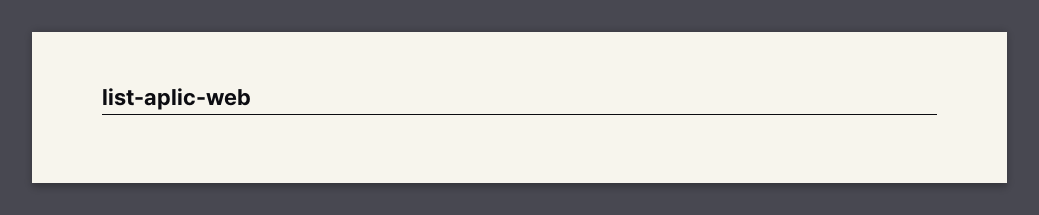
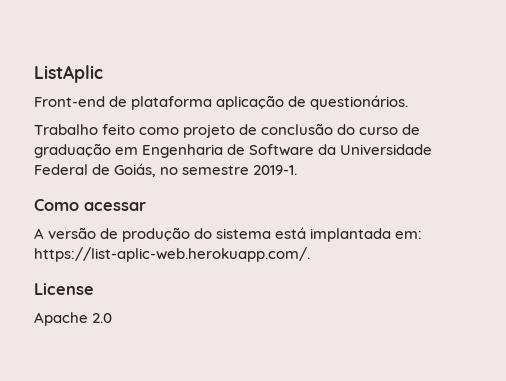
- list-aplic-web
+ ListAplic
+ Front-end de plataforma aplicação de questionários.
+ Trabalho feito como projeto de conclusão do curso de graduação em Engenharia de Software da Universidade Federal de Goiás, no semestre 2019-1.
+ Como acessar
+ A versão de produção do sistema está implantada em: https://list-aplic-web.herokuapp.com/.
+ License
+ Apache 2.0

